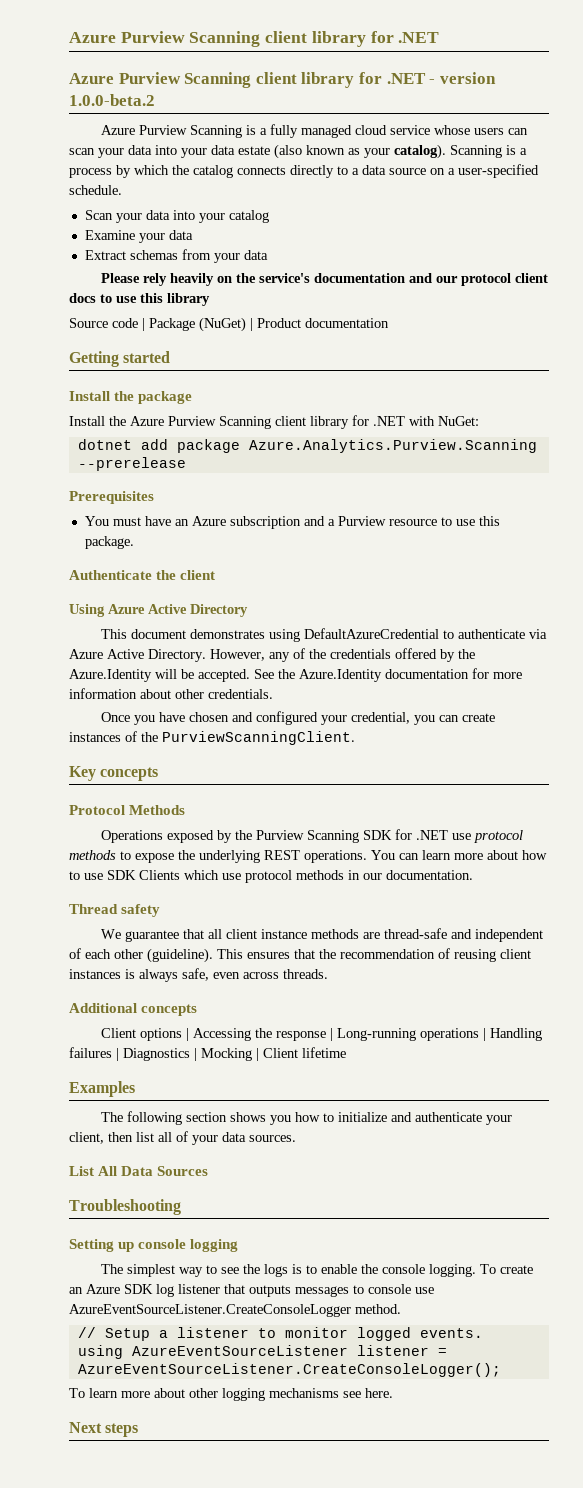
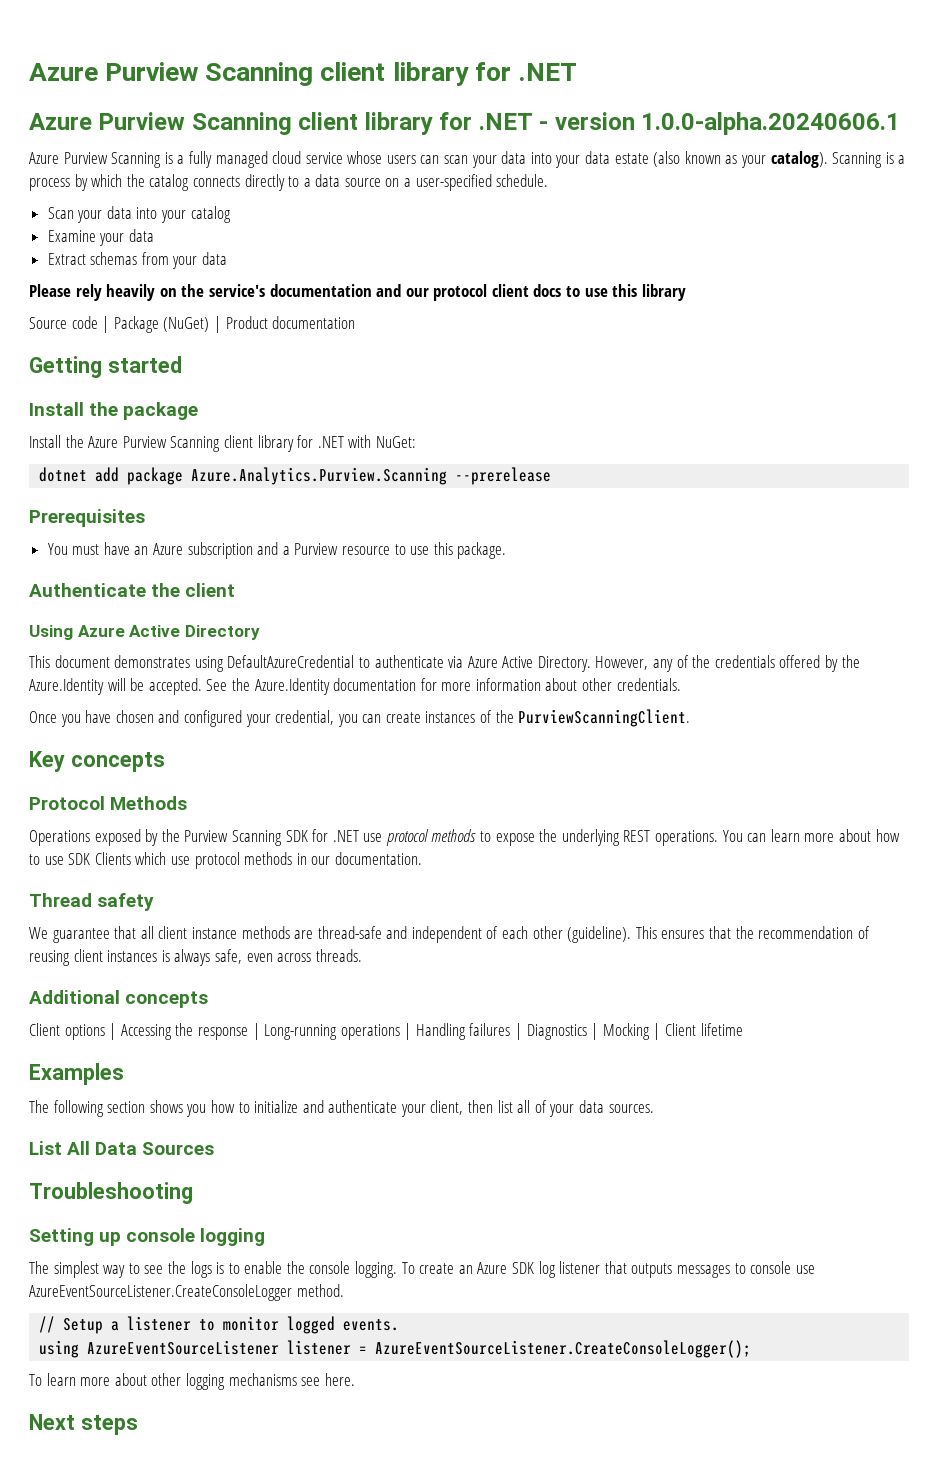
- Azure Purview Scanning client library for .NET - version 1.0.0-beta.2
+ Azure Purview Scanning client library for .NET - version 1.0.0-alpha.20240606.1

